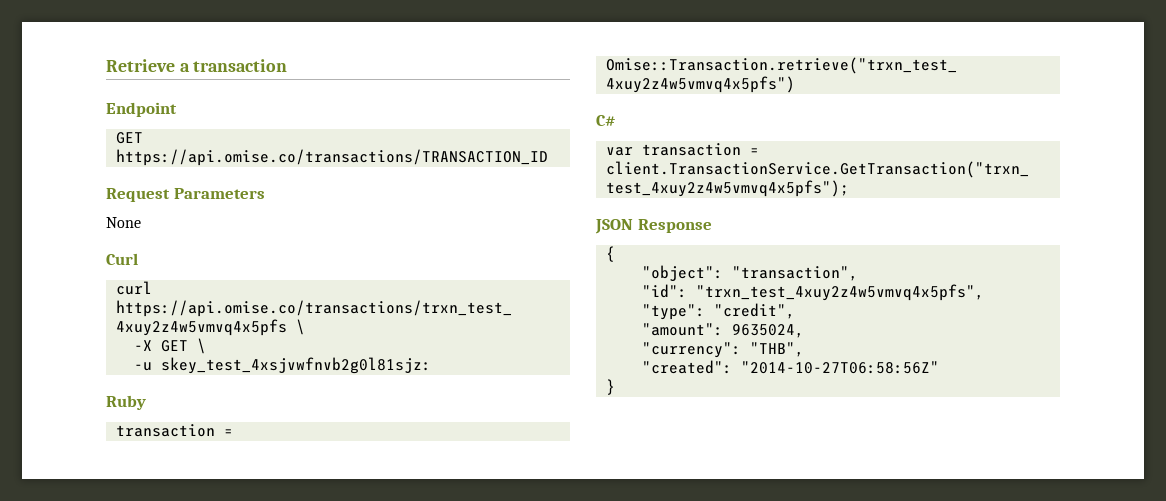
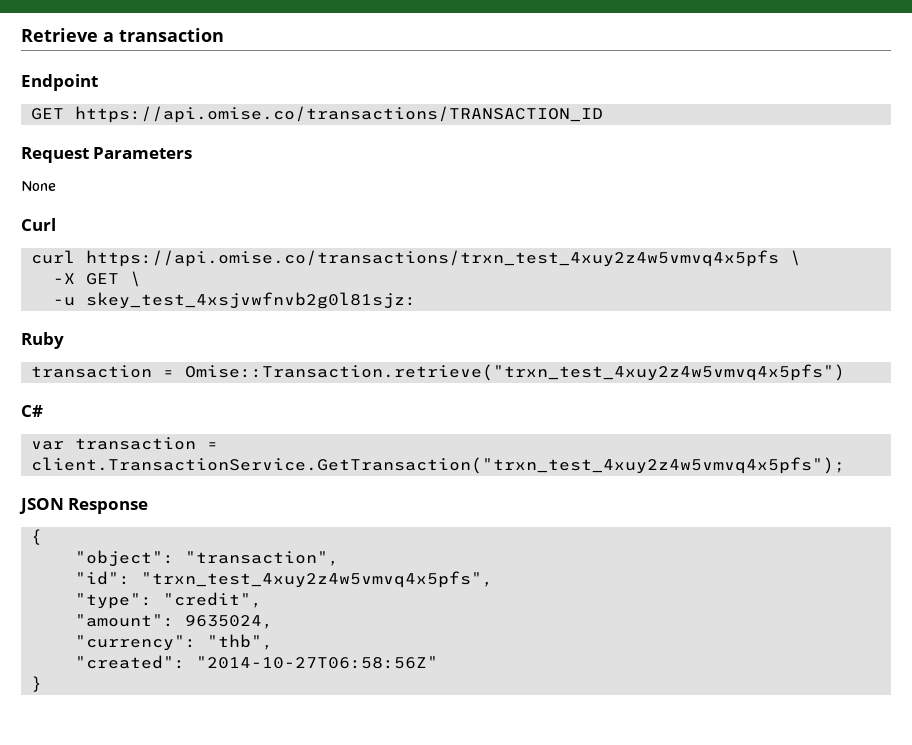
- "currency": "THB",
+ "currency": "thb",

